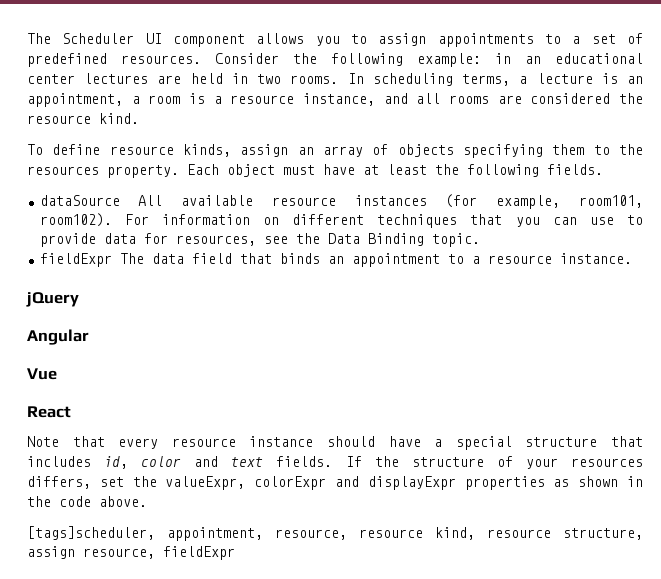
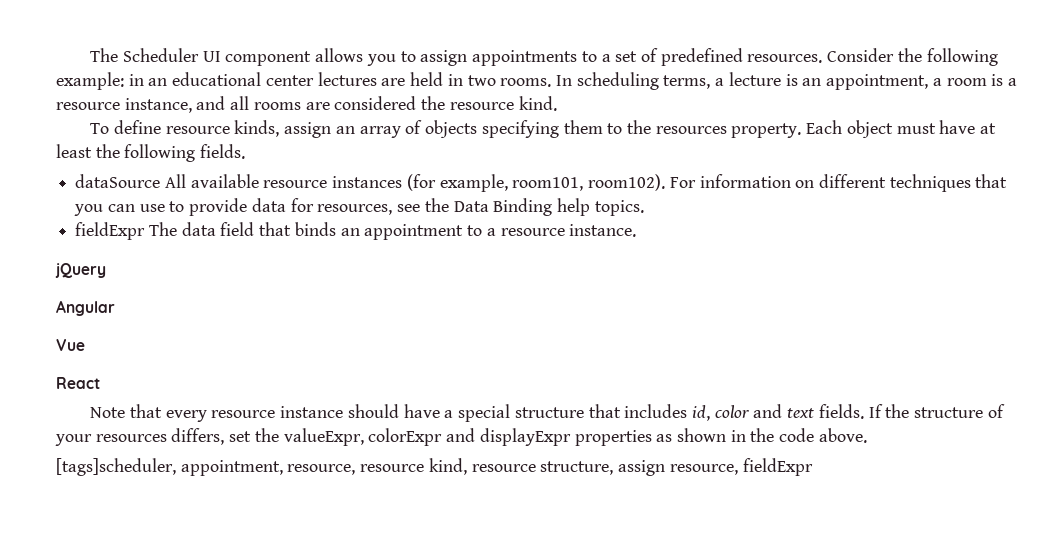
- For information on different techniques that you can use to provide data for resources, see the Data Binding topic.
+ For information on different techniques that you can use to provide data for resources, see the Data Binding help topics.

